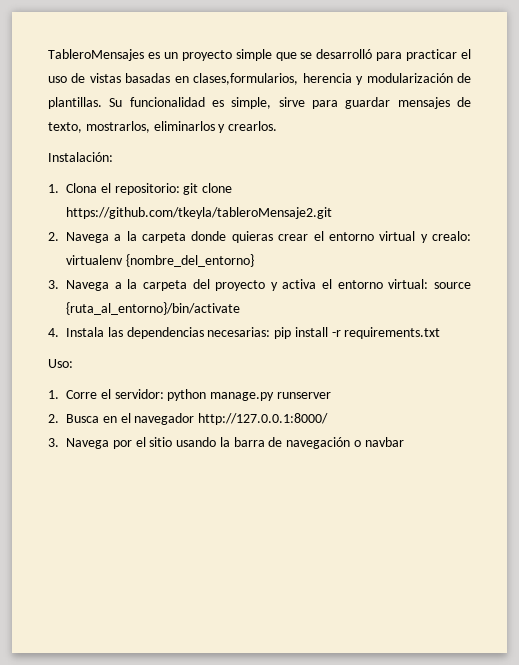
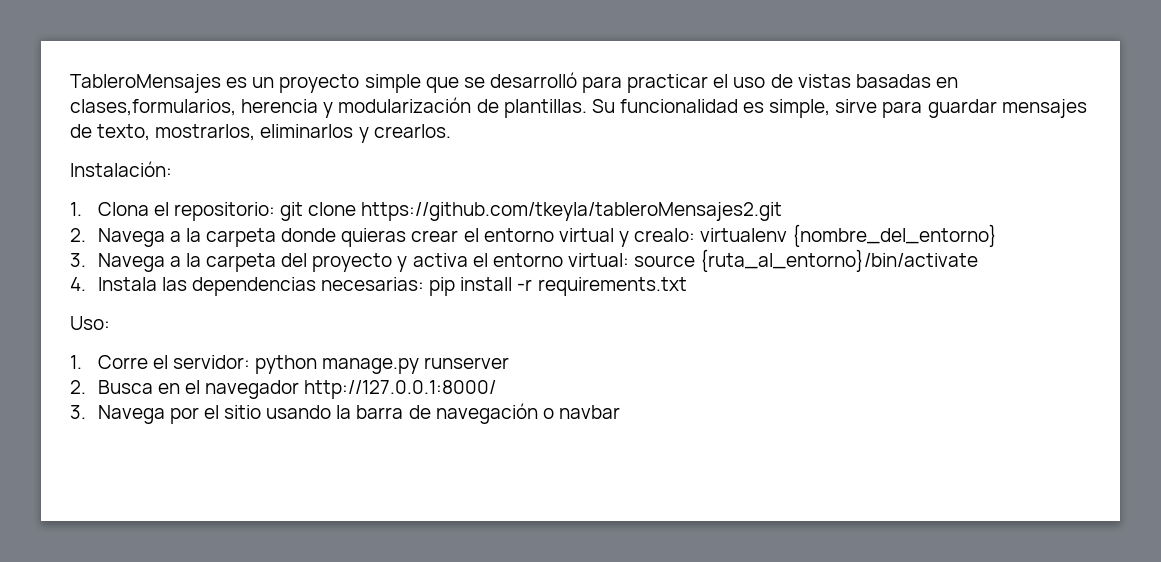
- 1. Clona el repositorio: git clone https://github.com/tkeyla/tableroMensaje2.git
+ 1. Clona el repositorio: git clone https://github.com/tkeyla/tableroMensajes2.git

